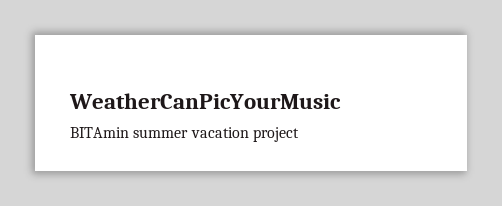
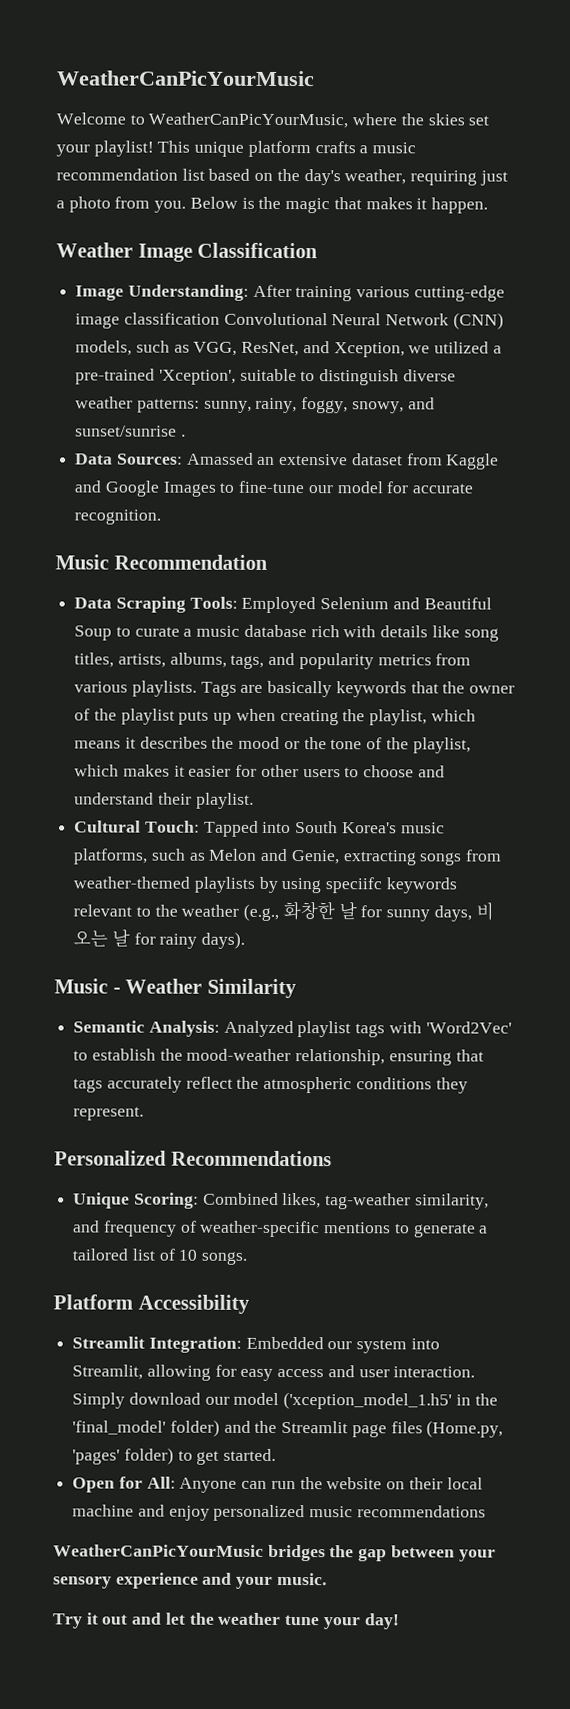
- BITAmin summer vacation project
+ Welcome to WeatherCanPicYourMusic, where the skies set your playlist! This unique platform crafts a music recommendation list based on the day's weather, requiring just a photo from you. Below is the magic that makes it happen.
+ Weather Image Classification
+ Image Understanding: After training various cutting-edge image classification Convolutional Neural Network (CNN) models, such as VGG, ResNet, and Xception, we utilized a pre-trained 'Xception', suitable to distinguish diverse weather patterns: sunny, rainy, foggy, snowy, and sunset/sunrise .
+ Data Sources: Amassed an extensive dataset from Kaggle and Google Images to fine-tune our model for accurate recognition.
+ Music Recommendation
+ Data Scraping Tools: Employed Selenium and Beautiful Soup to curate a music database rich with details like song titles, artists, albums, tags, and popularity metrics from various playlists. Tags are basically keywords that the owner of the playlist puts up when creating the playlist, which means it describes the mood or the tone of the playlist, which makes it easier for other users to choose and understand their playlist.
+ Cultural Touch: Tapped into South Korea's music platforms, such as Melon and Genie, extracting songs from weather-themed playlists by using speciifc keywords relevant to the weather (e.g., 화창한 날 for sunny days, 비 오는 날 for rainy days).
+ Music - Weather Similarity
+ Semantic Analysis: Analyzed playlist tags with 'Word2Vec' to establish the mood-weather relationship, ensuring that tags accurately reflect the atmospheric conditions they represent.
+ Personalized Recommendations
+ Unique Scoring: Combined likes, tag-weather similarity, and frequency of weather-specific mentions to generate a tailored list of 10 songs.
+ Platform Accessibility
+ Streamlit Integration: Embedded our system into Streamlit, allowing for easy access and user interaction. Simply download our model ('xception_model_1.h5' in the 'final_model' folder) and the Streamlit page files (Home.py, 'pages' folder) to get started.
+ Open for All: Anyone can run the website on their local machine and enjoy personalized music recommendations
+ WeatherCanPicYourMusic bridges the gap between your sensory experience and your music.
+ Try it out and let the weather tune your day!

